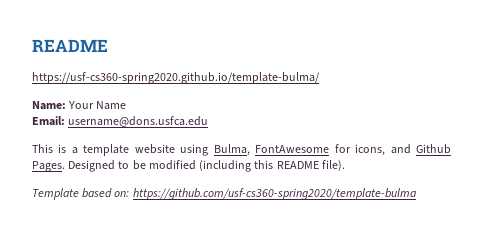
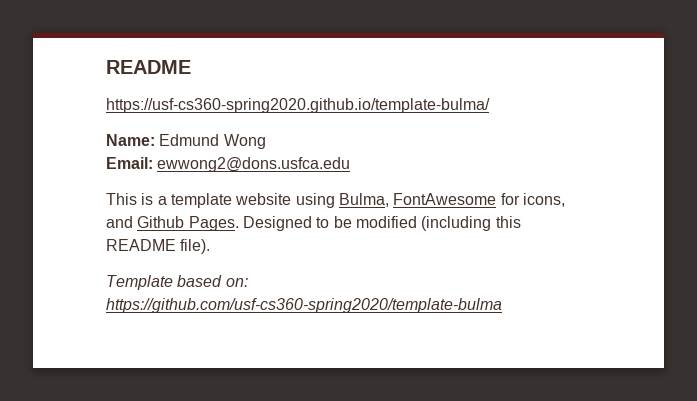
- Name: Your Name
+ Name: Edmund Wong
- Email: username@dons.usfca.edu
+ Email: ewwong2@dons.usfca.edu

